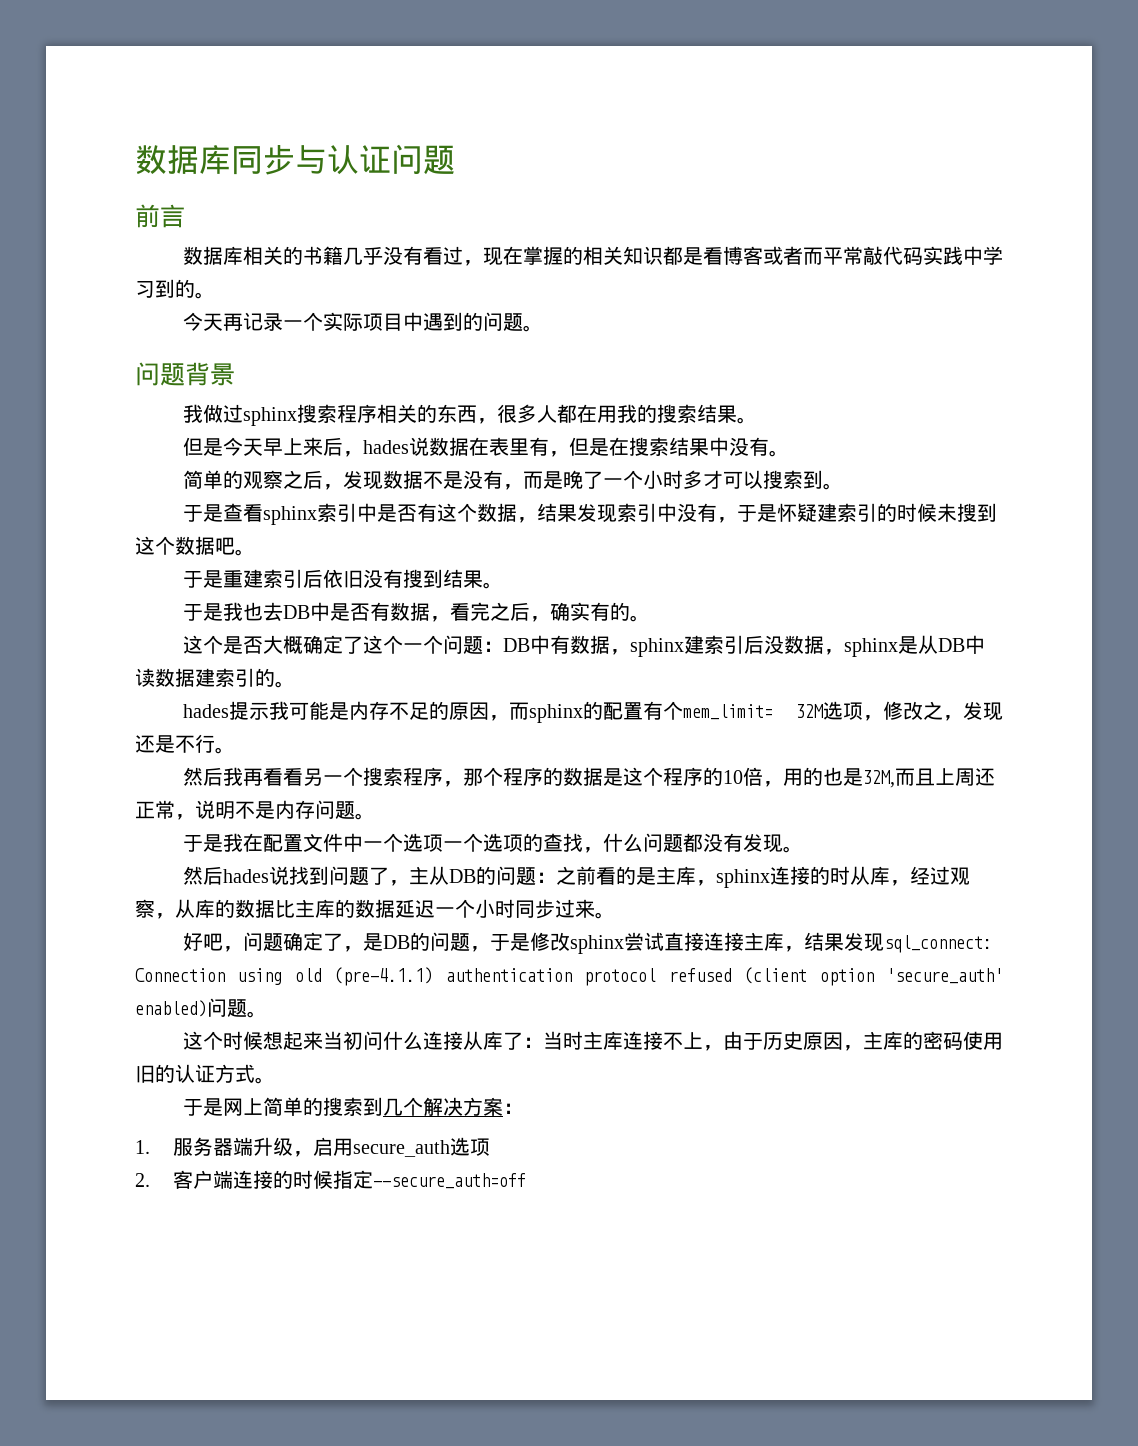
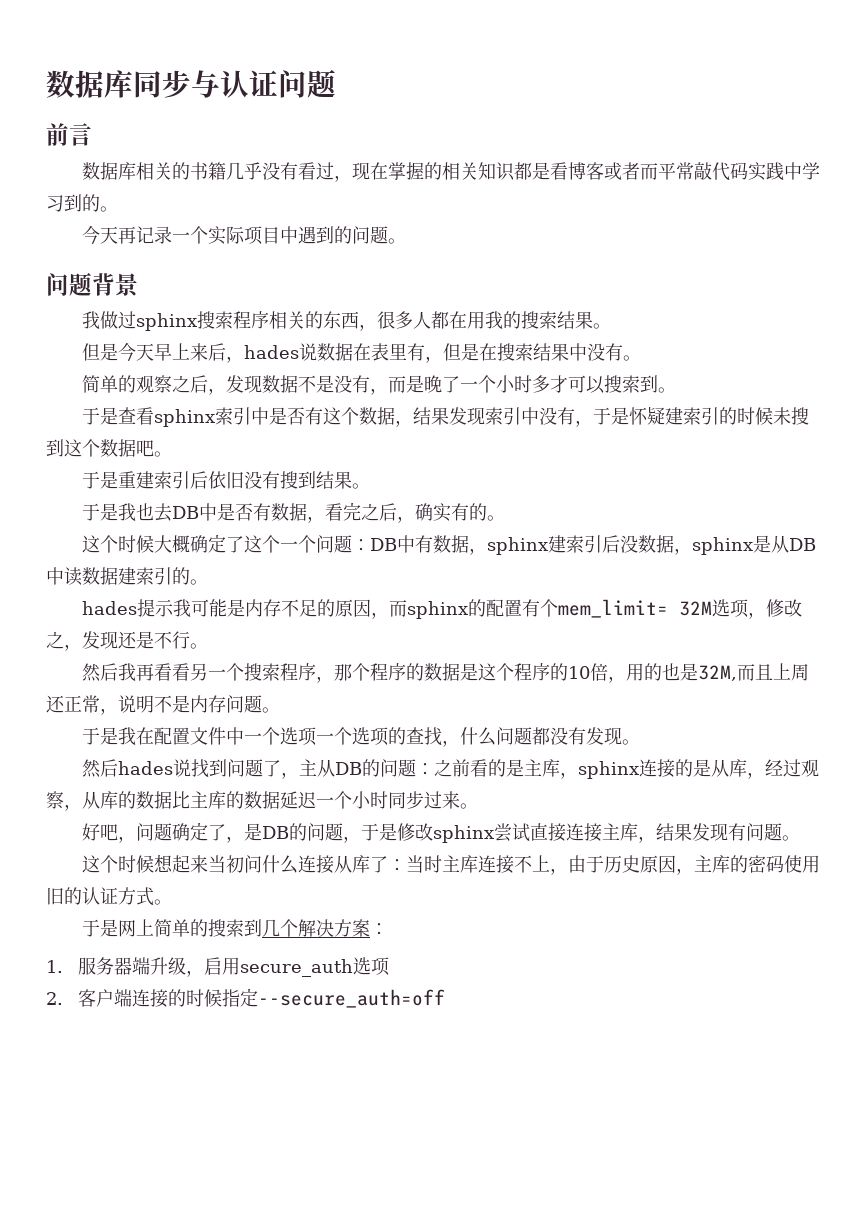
- 这个是否大概确定了这个一个问题：DB中有数据，sphinx建索引后没数据，sphinx是从DB中读数据建索引的。
+ 这个时候大概确定了这个一个问题：DB中有数据，sphinx建索引后没数据，sphinx是从DB中读数据建索引的。
- 然后hades说找到问题了，主从DB的问题：之前看的是主库，sphinx连接的时从库，经过观察，从库的数据比主库的数据延迟一个小时同步过来。
+ 然后hades说找到问题了，主从DB的问题：之前看的是主库，sphinx连接的是从库，经过观察，从库的数据比主库的数据延迟一个小时同步过来。
- 好吧，问题确定了，是DB的问题，于是修改sphinx尝试直接连接主库，结果发现sql_connect: Connection using old (pre-4.1.1) authentication protocol refused (client option 'secure_auth' enabled)问题。
+ 好吧，问题确定了，是DB的问题，于是修改sphinx尝试直接连接主库，结果发现有问题。

